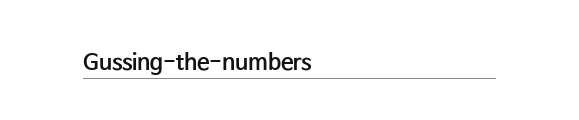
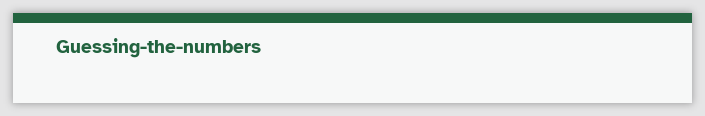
- Gussing-the-numbers
+ Guessing-the-numbers

